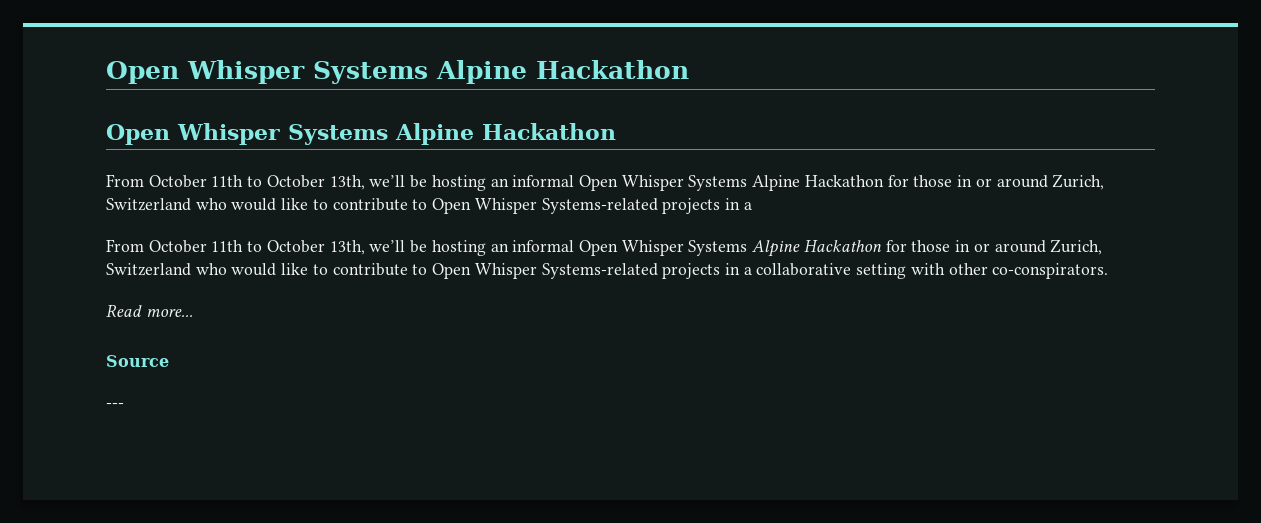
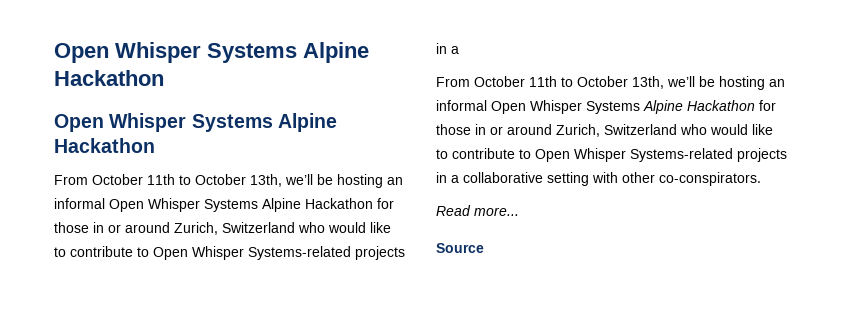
- ---

